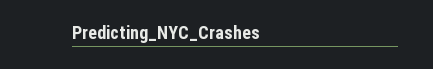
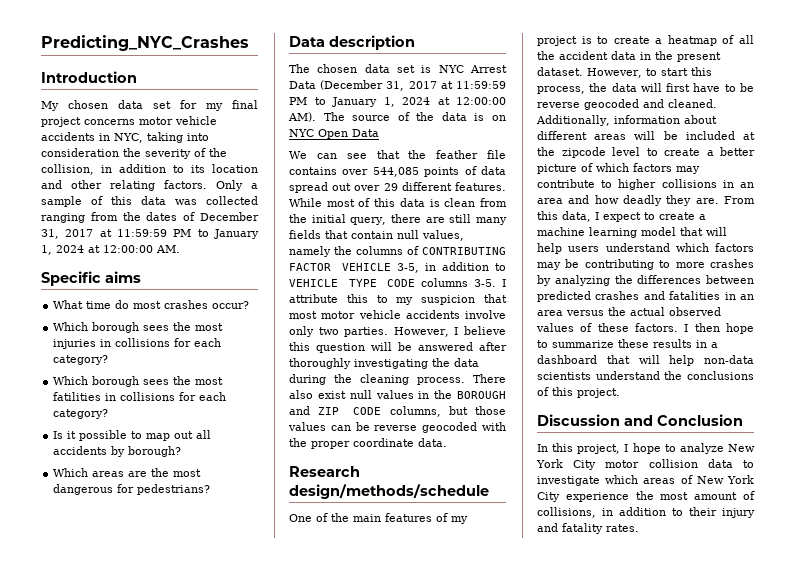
+ Introduction
+ My chosen data set for my final project concerns motor vehicle accidents in NYC, taking into consideration the severity of the collision, in addition to its location and other relating factors. Only a sample of this data was collected ranging from the dates of December 31, 2017 at 11:59:59 PM to January 1, 2024 at 12:00:00 AM.
+ Specific aims
+ What time do most crashes occur?
+ Which borough sees the most injuries in collisions for each category?
+ Which borough sees the most fatilities in collisions for each category?
+ Is it possible to map out all accidents by borough?
+ Which areas are the most dangerous for pedestrians?
+ Data description
+ The chosen data set is NYC Arrest Data (December 31, 2017 at 11:59:59 PM to January 1, 2024 at 12:00:00 AM). The source of the data is on NYC Open Data
+ We can see that the feather file contains over 544,085 points of data spread out over 29 different features. While most of this data is clean from the initial query, there are still many fields that contain null values, namely the columns of CONTRIBUTING FACTOR VEHICLE 3-5, in addition to VEHICLE TYPE CODE columns 3-5. I attribute this to my suspicion that most motor vehicle accidents involve only two parties. However, I believe this question will be answered after thoroughly investigating the data during the cleaning process. There also exist null values in the BOROUGH and ZIP CODE columns, but those values can be reverse geocoded with the proper coordinate data.
+ Research design/methods/schedule
+ One of the main features of my project is to create a heatmap of all the accident data in the present dataset. However, to start this process, the data will first have to be reverse geocoded and cleaned. Additionally, information about different areas will be included at the zipcode level to create a better picture of which factors may contribute to higher collisions in an area and how deadly they are. From this data, I expect to create a machine learning model that will help users understand which factors may be contributing to more crashes by analyzing the differences between predicted crashes and fatalities in an area versus the actual observed values of these factors. I then hope to summarize these results in a dashboard that will help non-data scientists understand the conclusions of this project.
+ Discussion and Conclusion
+ In this project, I hope to analyze New York City motor collision data to investigate which areas of New York City experience the most amount of collisions, in addition to their injury and fatality rates.

